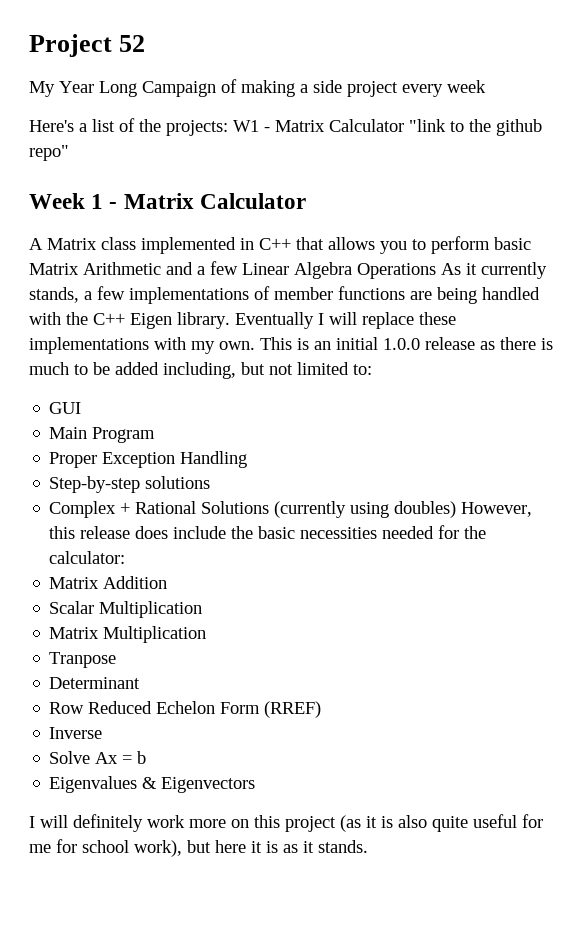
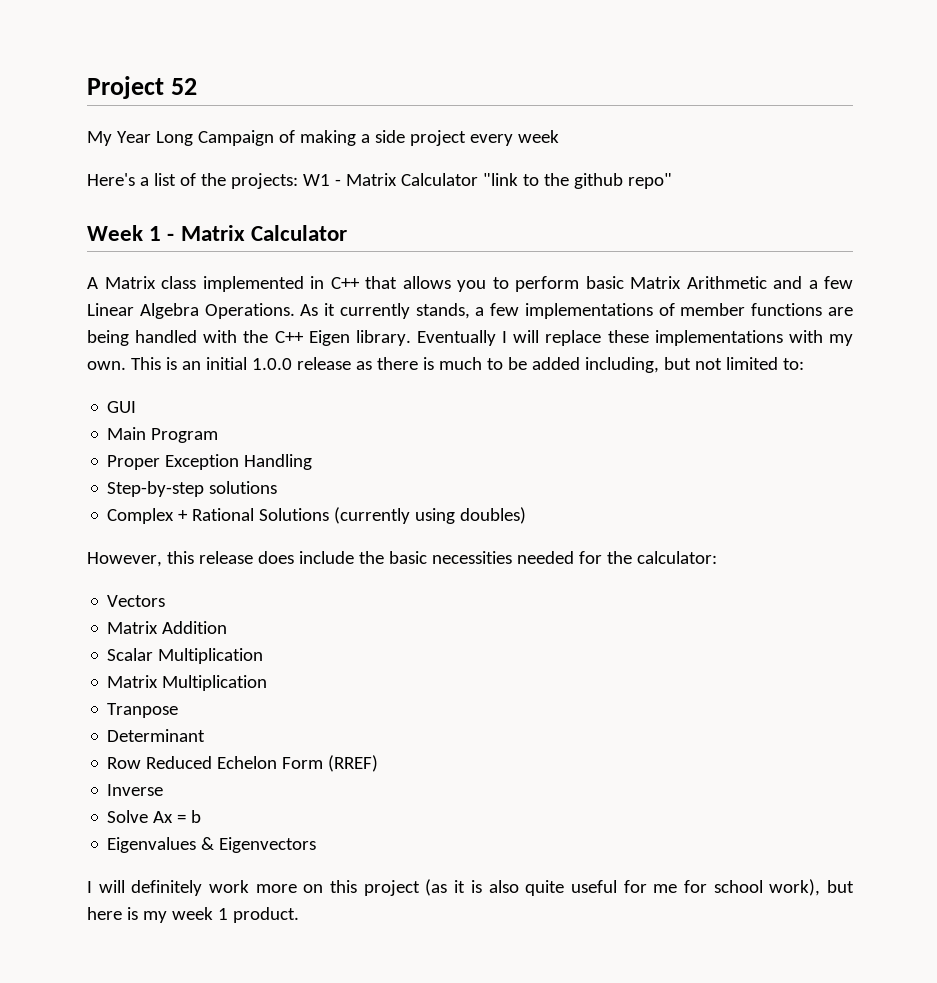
- A Matrix class implemented in C++ that allows you to perform basic Matrix Arithmetic and a few Linear Algebra Operations As it currently stands, a few implementations of member functions are being handled with the C++ Eigen library.
+ A Matrix class implemented in C++ that allows you to perform basic Matrix Arithmetic and a few Linear Algebra Operations. As it currently stands, a few implementations of member functions are being handled with the C++ Eigen library.
- Complex + Rational Solutions (currently using doubles) However, this release does include the basic necessities needed for the calculator:
+ Complex + Rational Solutions (currently using doubles)
+ However, this release does include the basic necessities needed for the calculator:
+ Vectors
- I will definitely work more on this project (as it is also quite useful for me for school work), but here it is as it stands.
+ I will definitely work more on this project (as it is also quite useful for me for school work), but here is my week 1 product.

